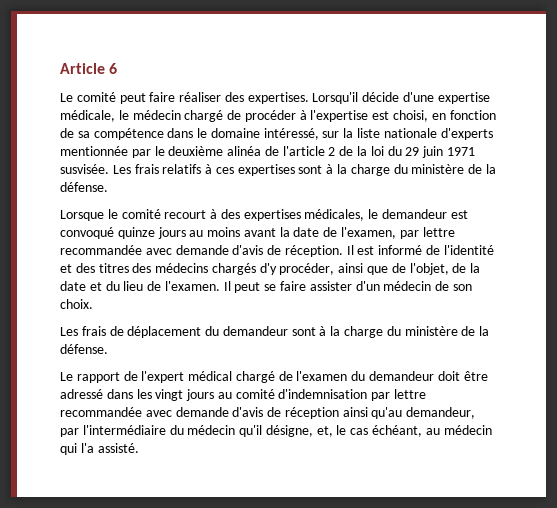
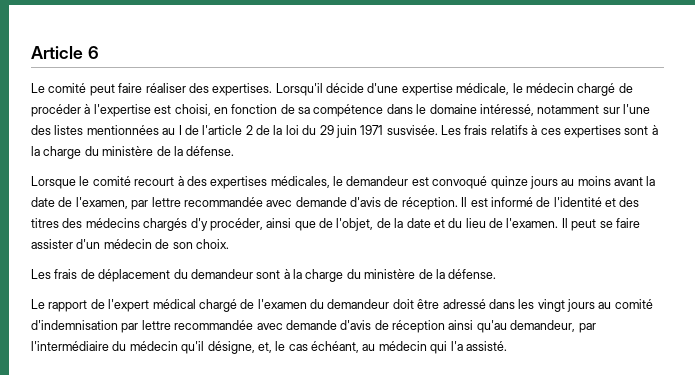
- Lorsqu'il décide d'une expertise médicale, le médecin chargé de procéder à l'expertise est choisi, en fonction de sa compétence dans le domaine intéressé, sur la liste nationale d'experts mentionnée par le deuxième alinéa de l'article 2 de la loi du 29 juin 1971 susvisée.
+ Lorsqu'il décide d'une expertise médicale, le médecin chargé de procéder à l'expertise est choisi, en fonction de sa compétence dans le domaine intéressé, notamment sur l'une des listes mentionnées au I de l'article 2 de la loi du 29 juin 1971 susvisée.

